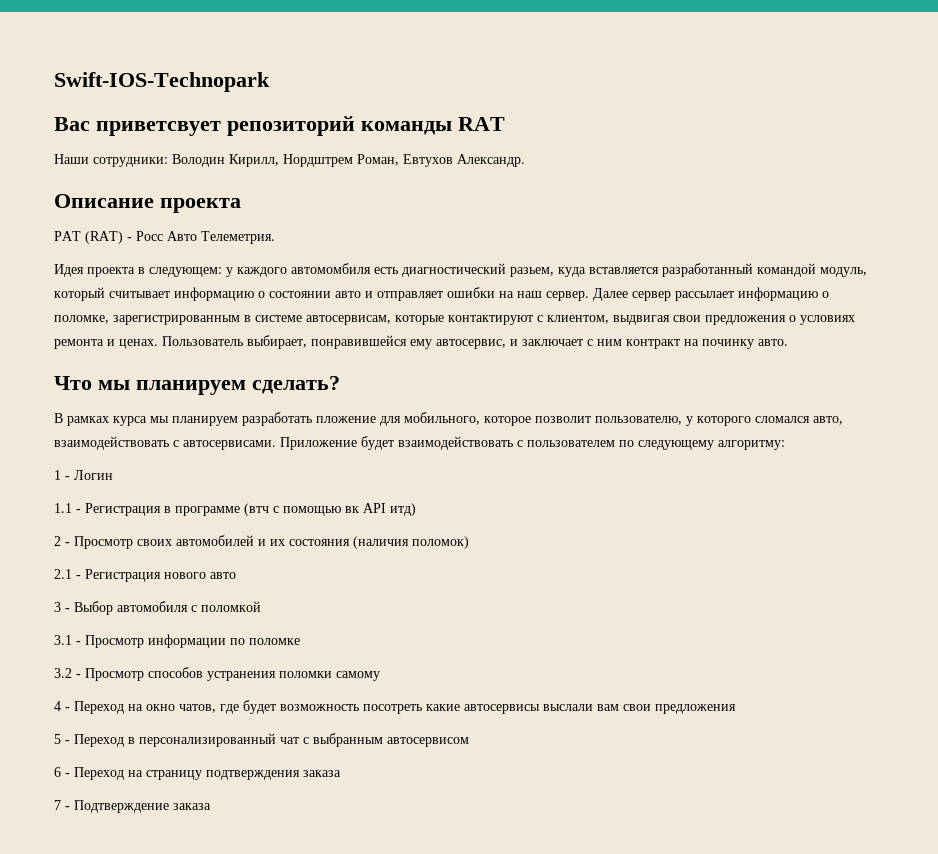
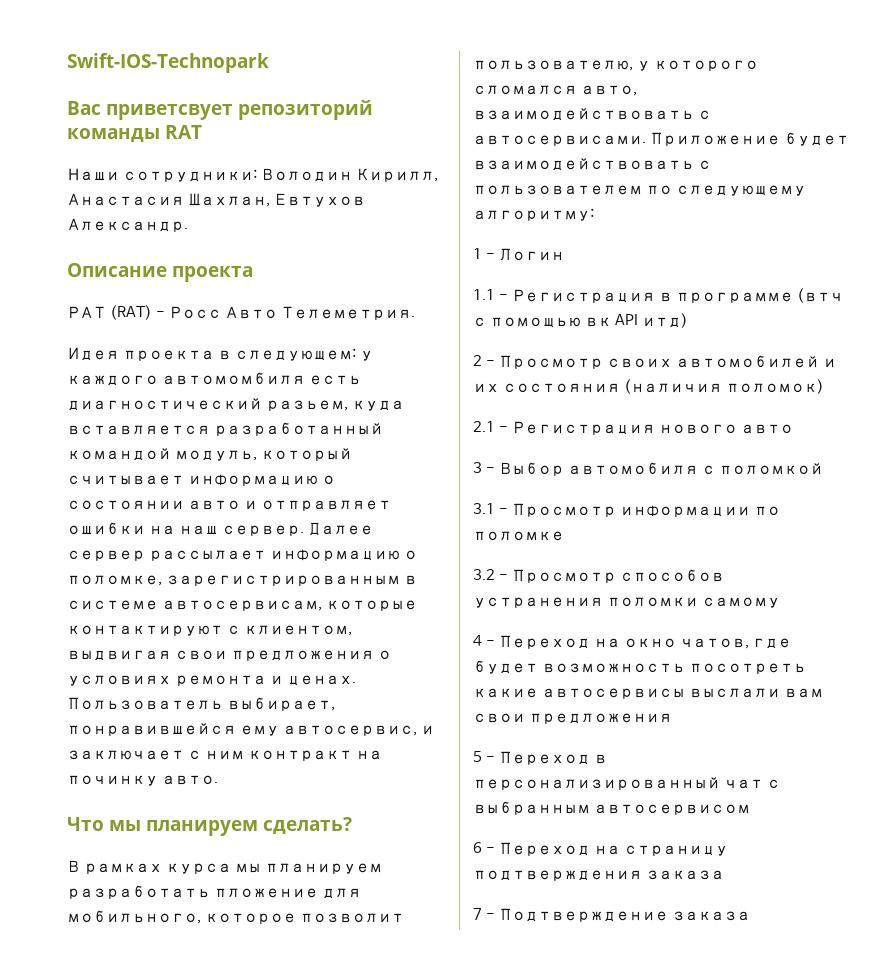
- Наши сотрудники: Володин Кирилл, Нордштрем Роман, Евтухов Александр.
+ Наши сотрудники: Володин Кирилл, Анастасия Шахлан, Евтухов Александр.

